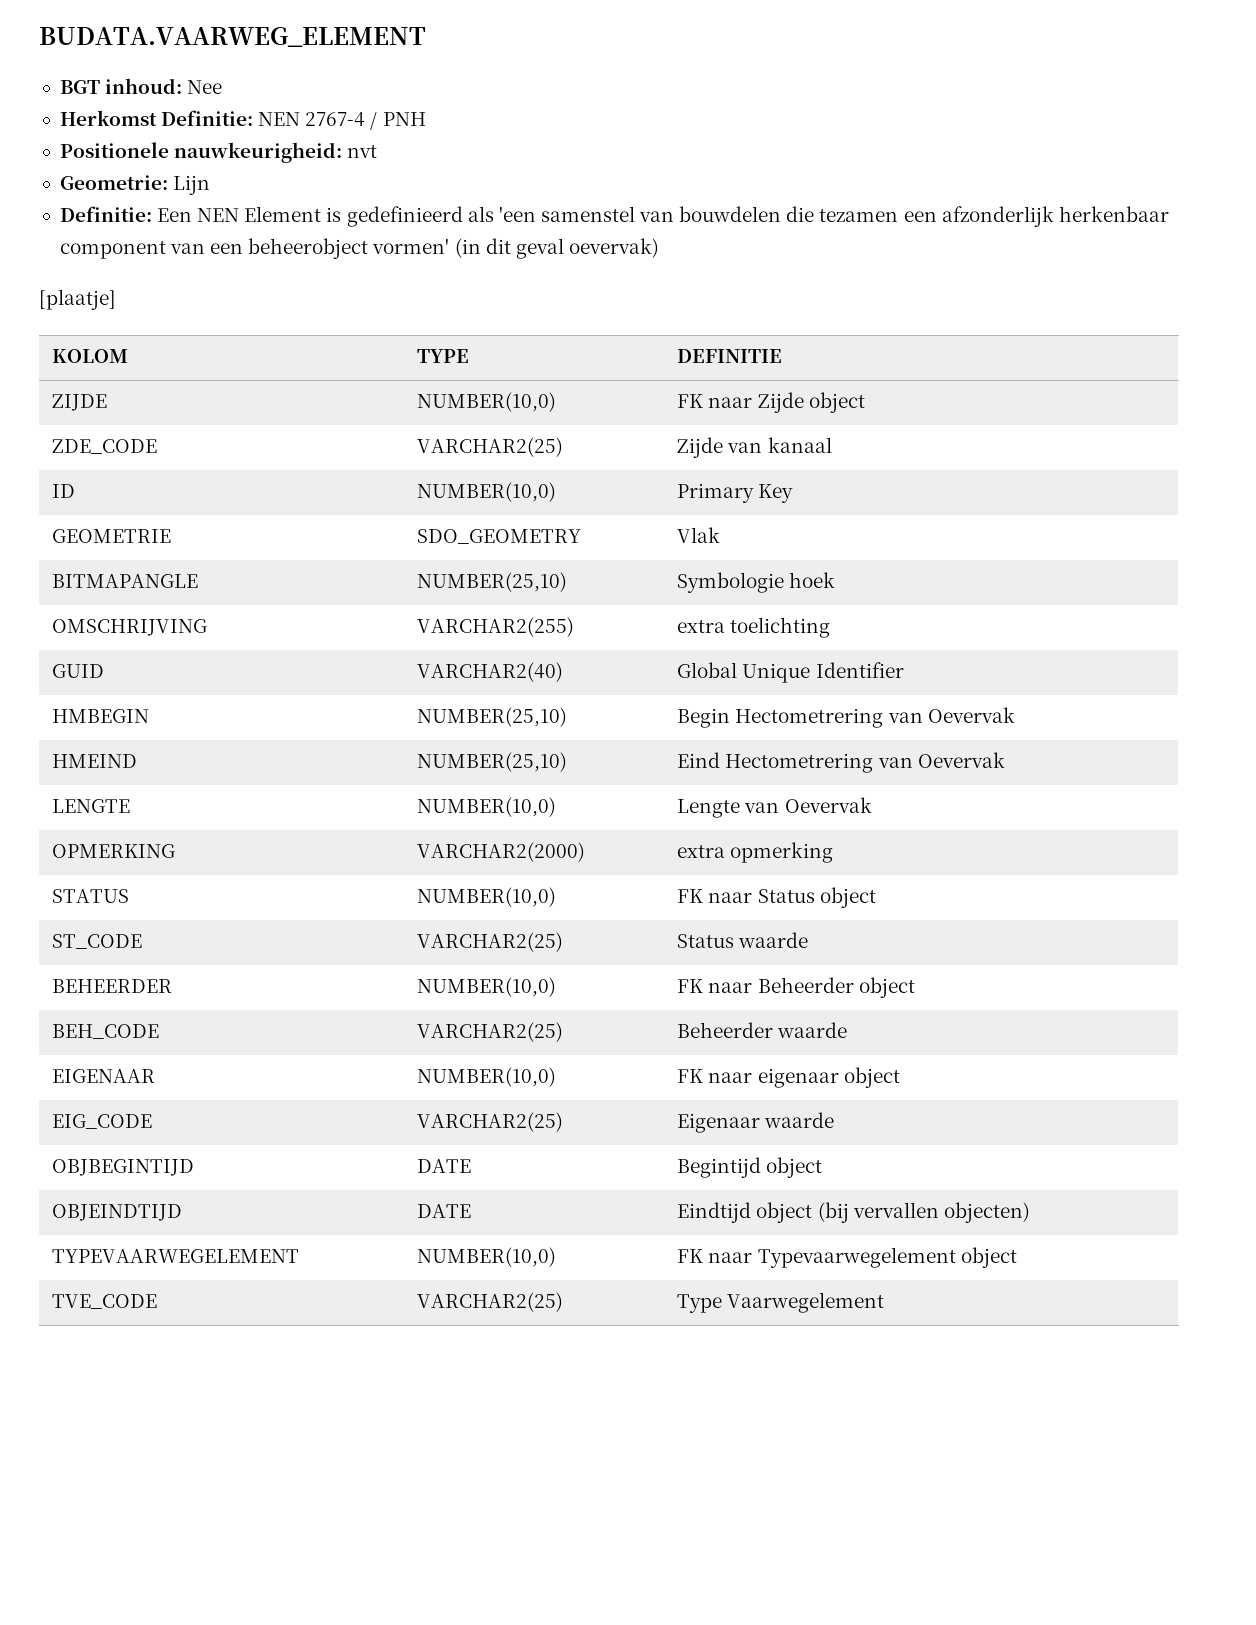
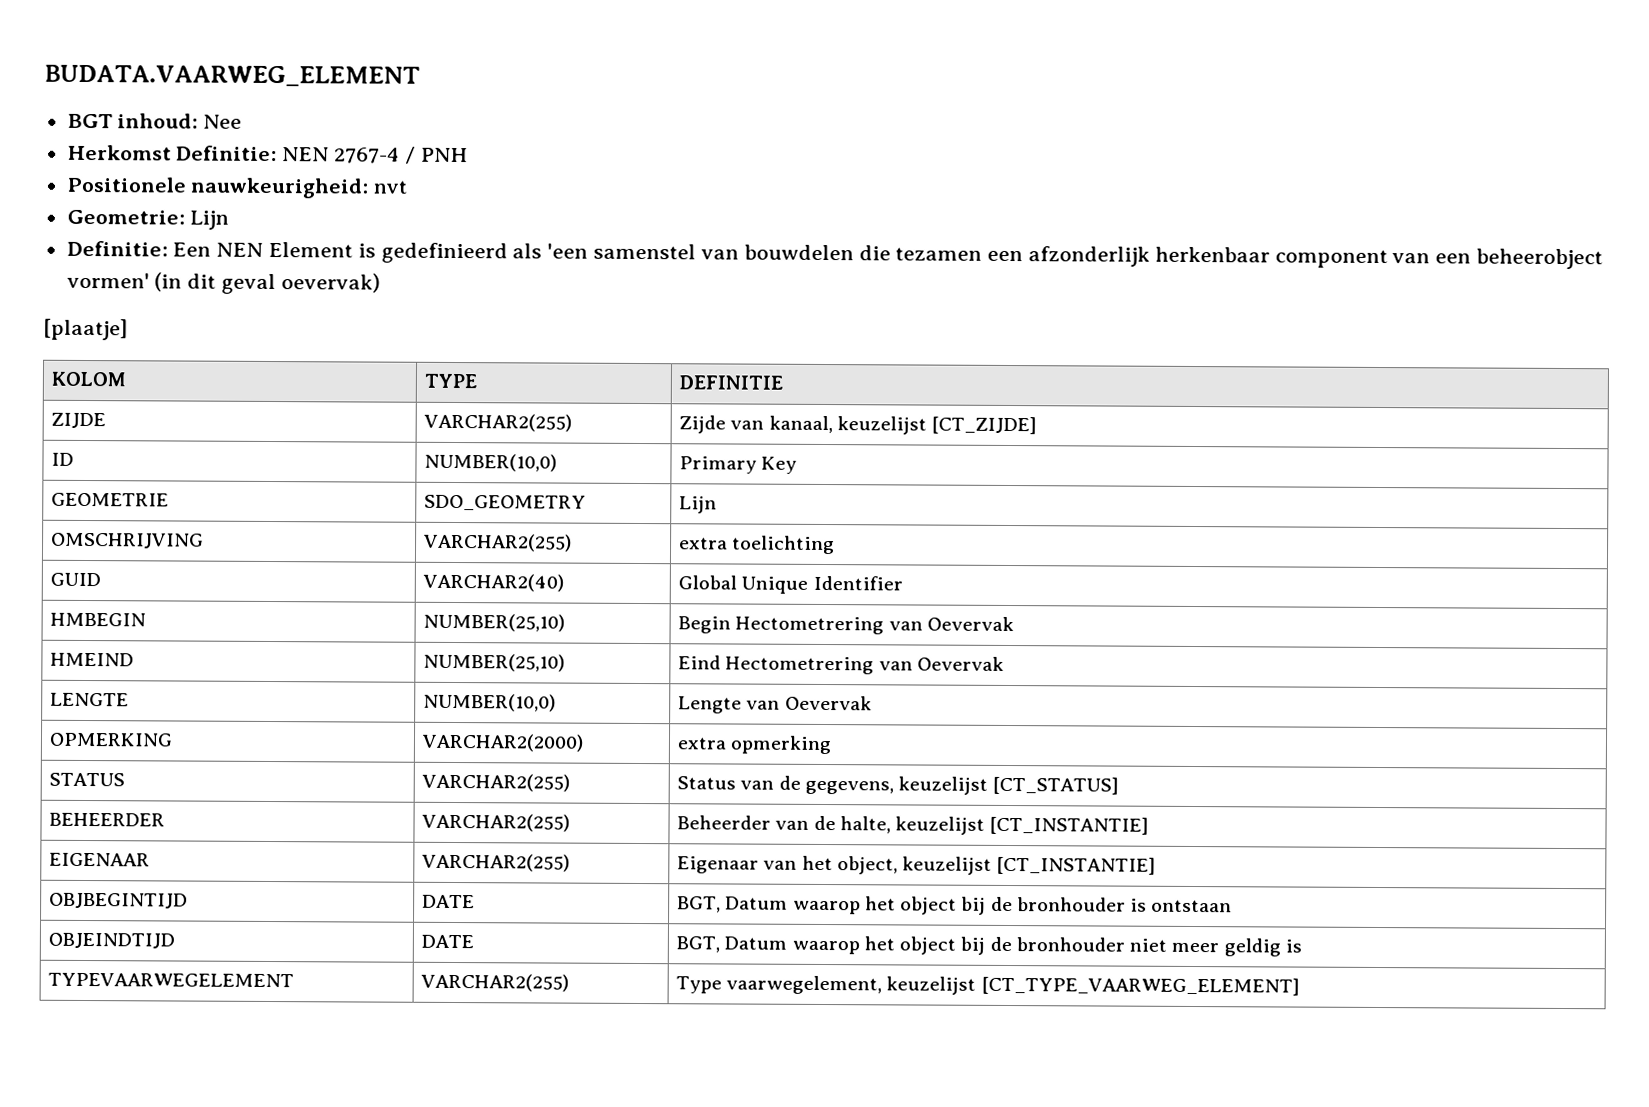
- ZIJDE | NUMBER(10,0) | FK naar Zijde object
- ZDE_CODE | VARCHAR2(25) | Zijde van kanaal
+ ZIJDE | VARCHAR2(255) | Zijde van kanaal, keuzelijst [CT_ZIJDE]
- GEOMETRIE | SDO_GEOMETRY | Vlak
- BITMAPANGLE | NUMBER(25,10) | Symbologie hoek
+ GEOMETRIE | SDO_GEOMETRY | Lijn
- STATUS | NUMBER(10,0) | FK naar Status object
- ST_CODE | VARCHAR2(25) | Status waarde
- BEHEERDER | NUMBER(10,0) | FK naar Beheerder object
- BEH_CODE | VARCHAR2(25) | Beheerder waarde
- EIGENAAR | NUMBER(10,0) | FK naar eigenaar object
- EIG_CODE | VARCHAR2(25) | Eigenaar waarde
- OBJBEGINTIJD | DATE | Begintijd object
- OBJEINDTIJD | DATE | Eindtijd object (bij vervallen objecten)
- TYPEVAARWEGELEMENT | NUMBER(10,0) | FK naar Typevaarwegelement object
- TVE_CODE | VARCHAR2(25) | Type Vaarwegelement
+ STATUS | VARCHAR2(255) | Status van de gegevens, keuzelijst [CT_STATUS]
+ BEHEERDER | VARCHAR2(255) | Beheerder van de halte, keuzelijst [CT_INSTANTIE]
+ EIGENAAR | VARCHAR2(255) | Eigenaar van het object, keuzelijst [CT_INSTANTIE]
+ OBJBEGINTIJD | DATE | BGT, Datum waarop het object bij de bronhouder is ontstaan
+ OBJEINDTIJD | DATE | BGT, Datum waarop het object bij de bronhouder niet meer geldig is
+ TYPEVAARWEGELEMENT | VARCHAR2(255) | Type vaarwegelement, keuzelijst [CT_TYPE_VAARWEG_ELEMENT]

